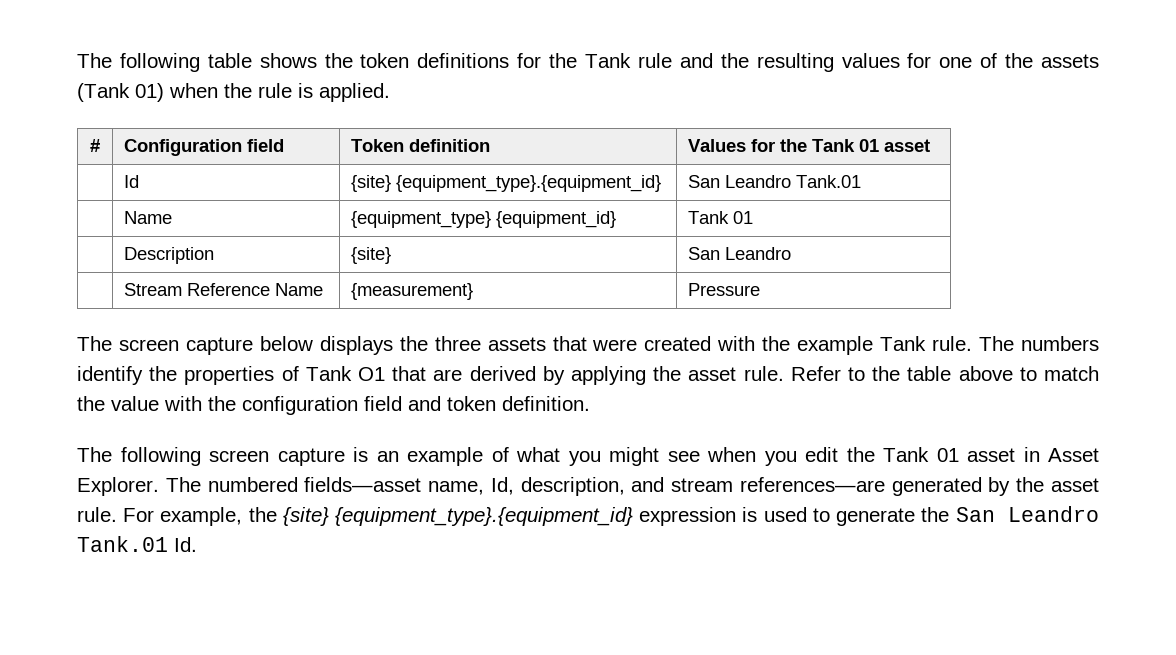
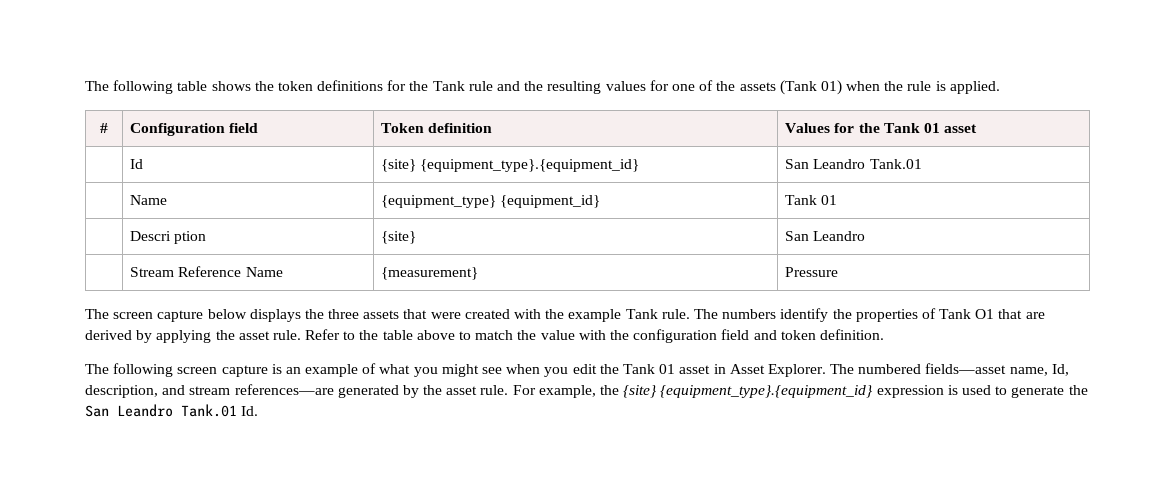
- | Description | {site} | San Leandro
+ | Descri ption | {site} | San Leandro

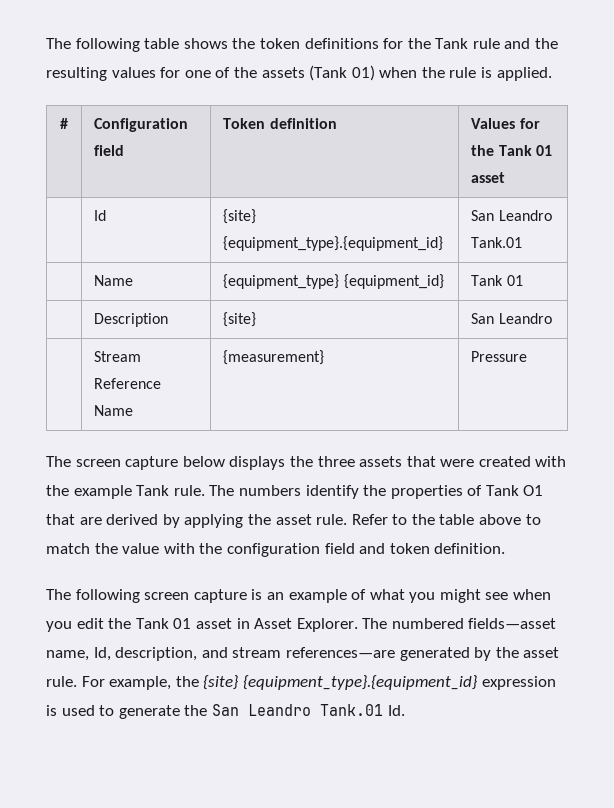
- | Descri ption | {site} | San Leandro
+ | Description | {site} | San Leandro

